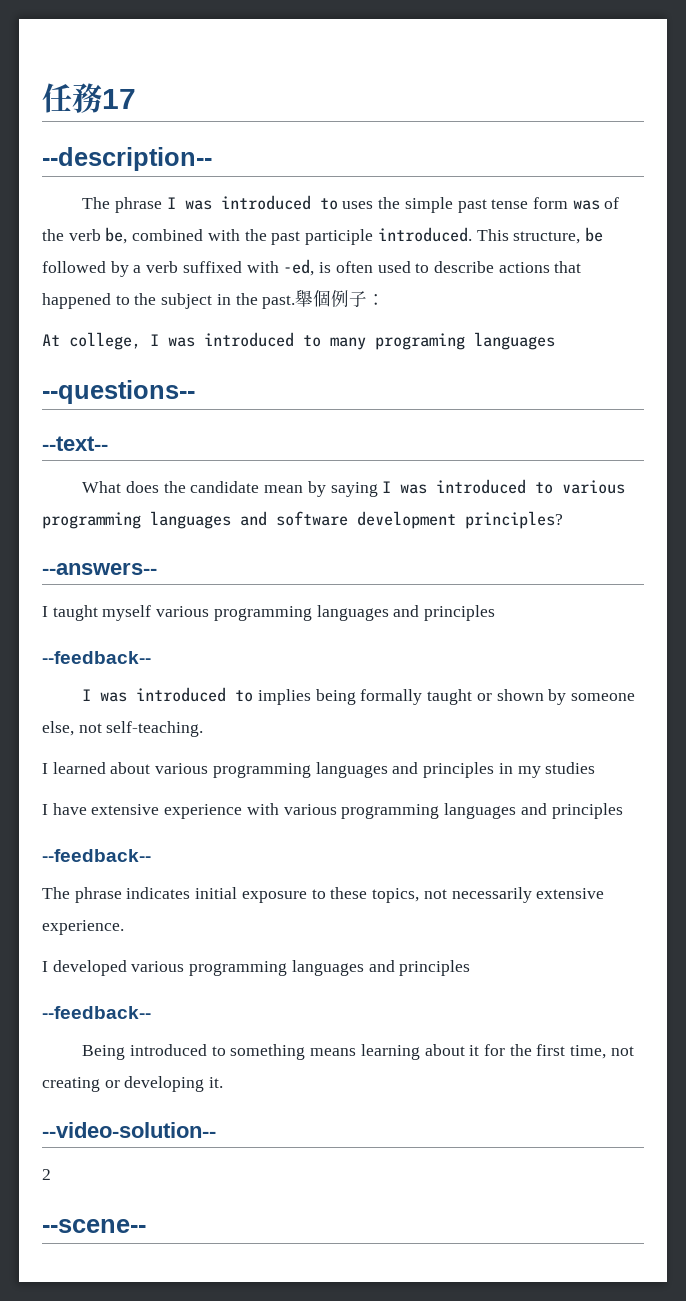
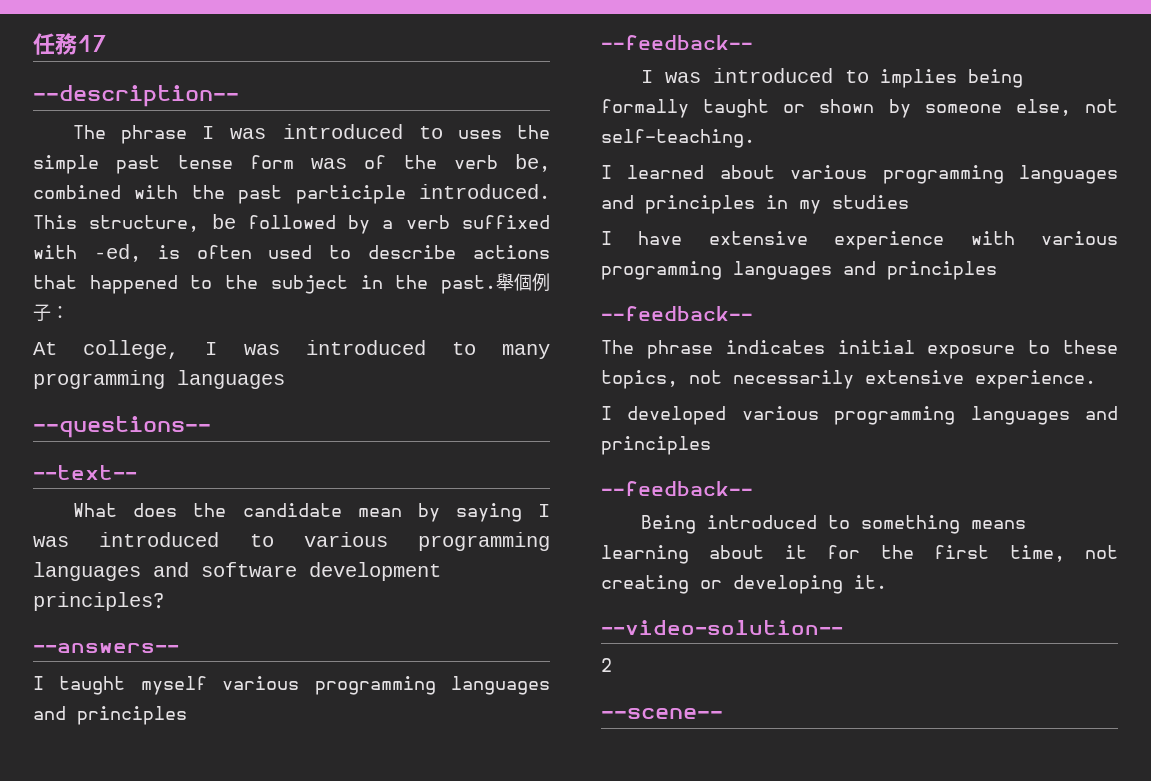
- At college, I was introduced to many programing languages
+ At college, I was introduced to many programming languages

